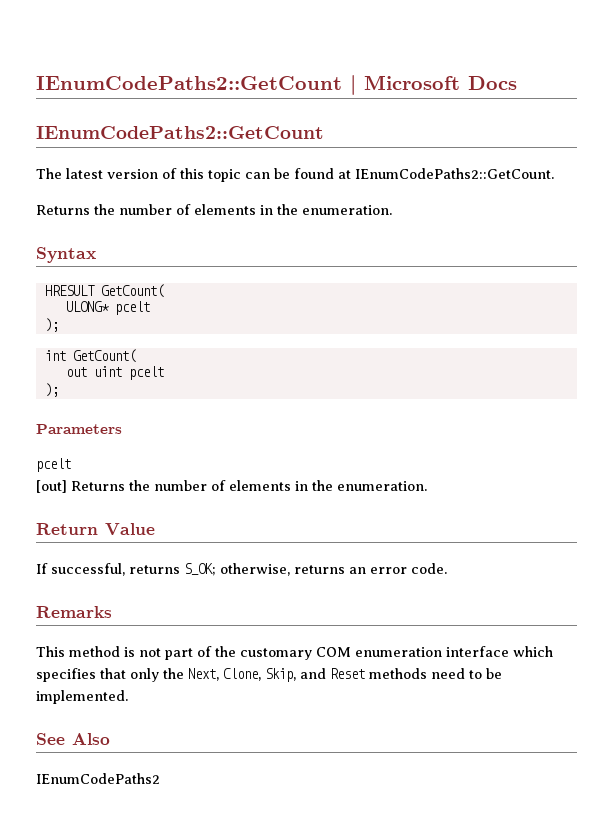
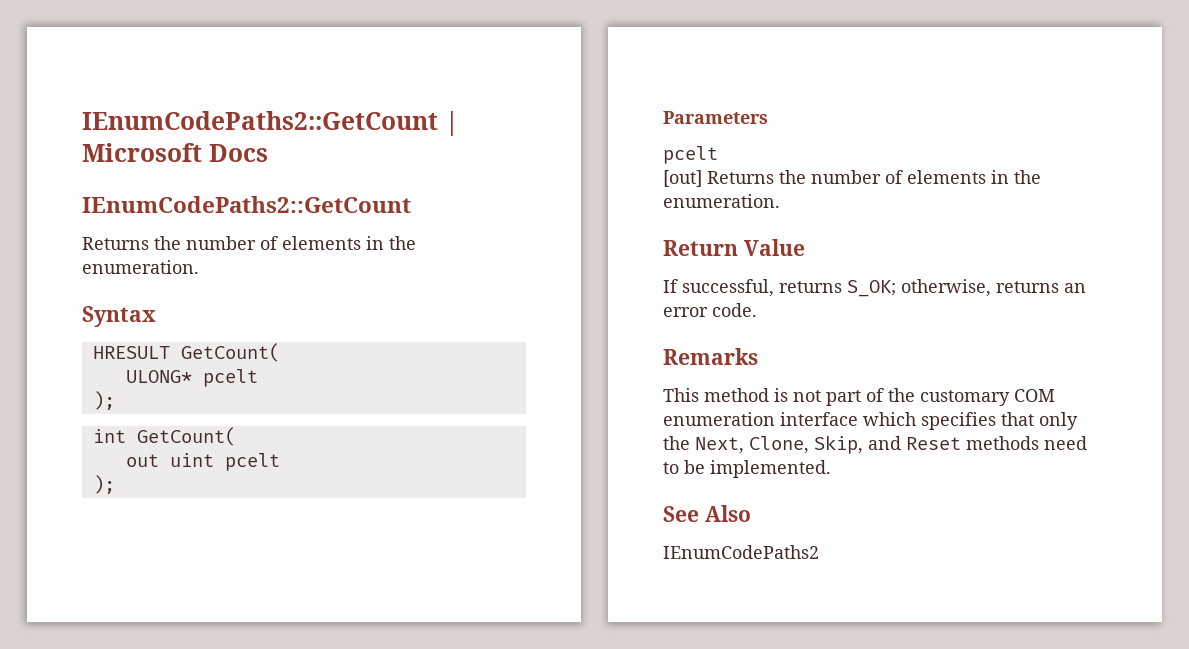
- The latest version of this topic can be found at IEnumCodePaths2::GetCount.

